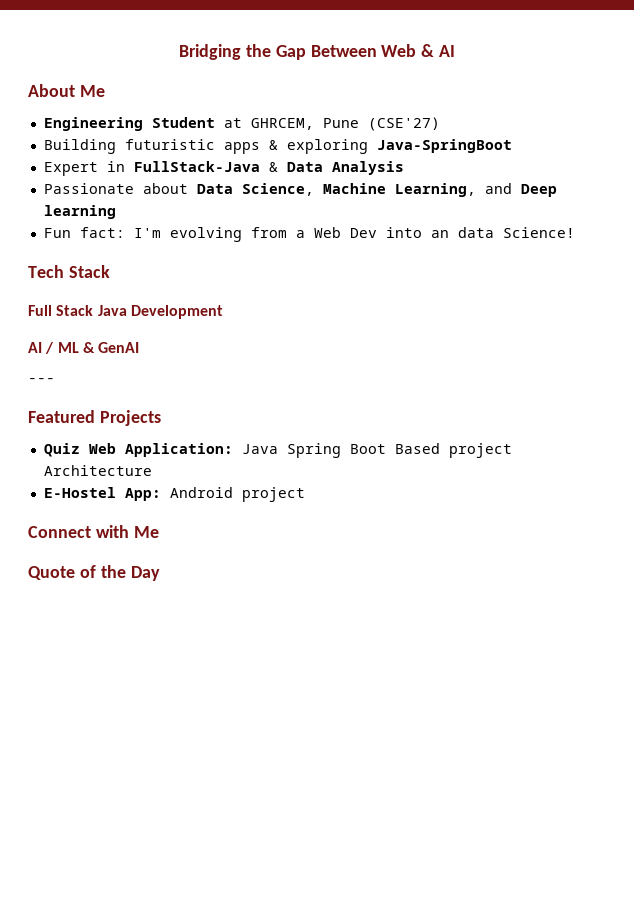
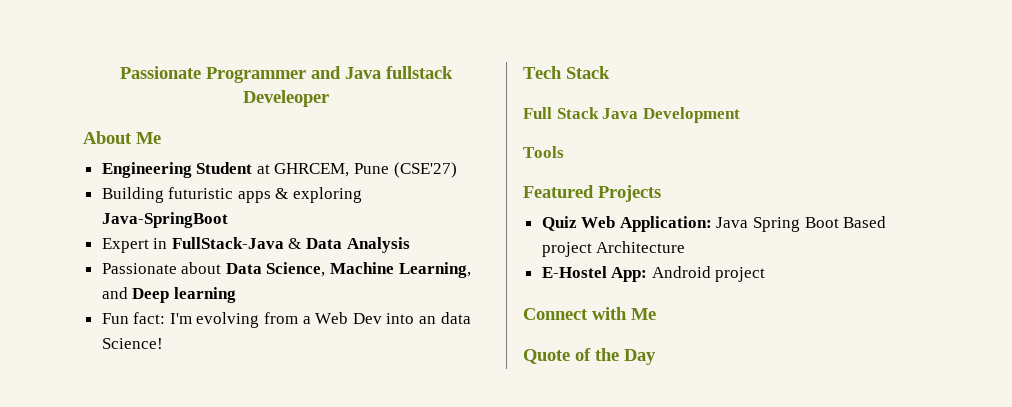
- Bridging the Gap Between Web & AI
+ Passionate Programmer and Java fullstack Develeoper
- AI / ML & GenAI
- ---
+ Tools

